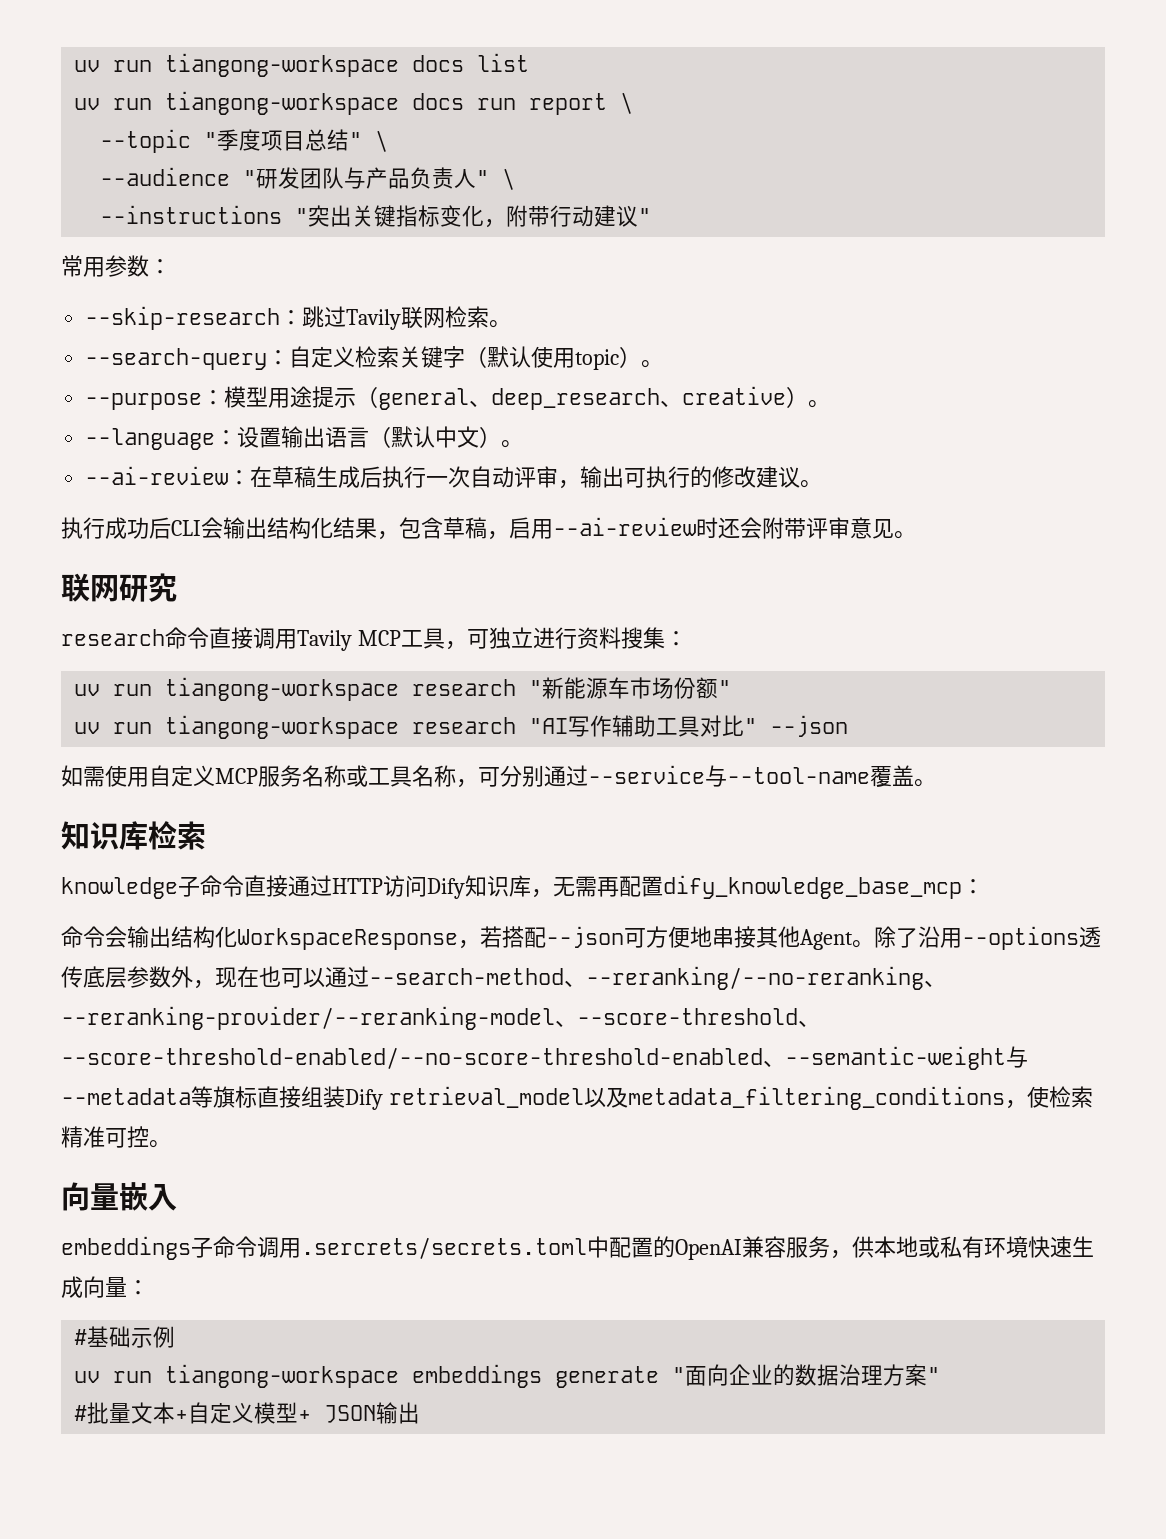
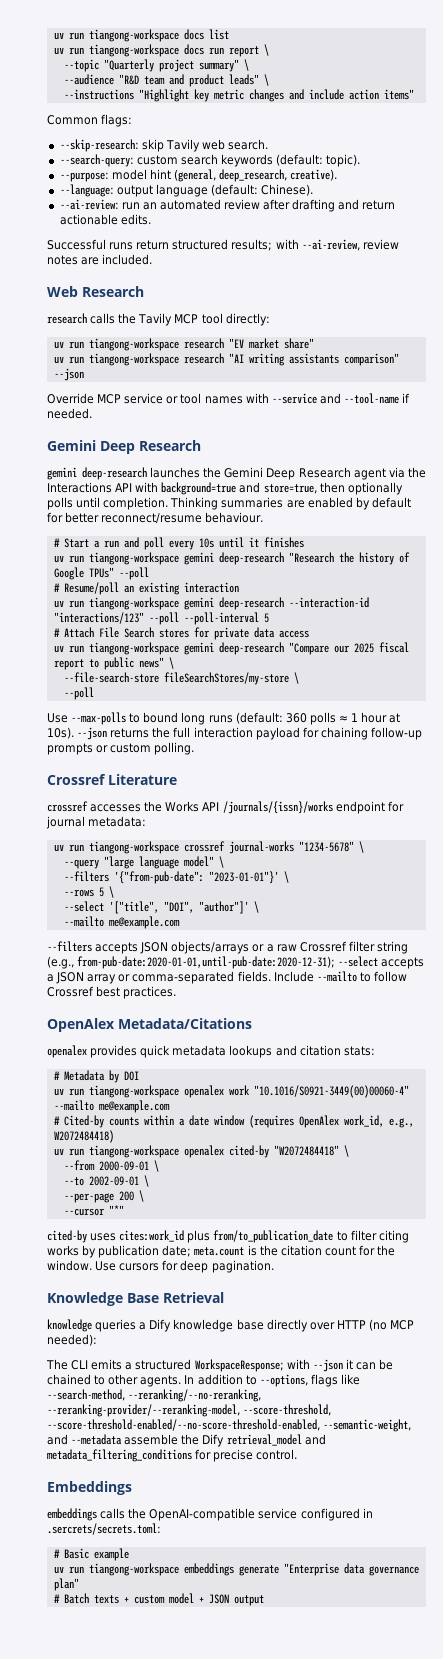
- --topic "季度项目总结" \
- --audience "研发团队与产品负责人" \
- --instructions "突出关键指标变化，附带行动建议"
- 常用参数：
- --skip-research：跳过Tavily联网检索。
- --search-query：自定义检索关键字（默认使用topic）。
- --purpose：模型用途提示（general、deep_research、creative）。
- --language：设置输出语言（默认中文）。
- --ai-review：在草稿生成后执行一次自动评审，输出可执行的修改建议。
- 执行成功后CLI会输出结构化结果，包含草稿，启用--ai-review时还会附带评审意见。
- 联网研究
- research命令直接调用Tavily MCP工具，可独立进行资料搜集：
- uv run tiangong-workspace research "新能源车市场份额"
+ --topic "Quarterly project summary" \
+ --audience "R&D team and product leads" \
+ --instructions "Highlight key metric changes and include action items"
+ Common flags:
+ --skip-research: skip Tavily web search.
+ --search-query: custom search keywords (default: topic).
+ --purpose: model hint (general, deep_research, creative).
+ --language: output language (default: Chinese).
+ --ai-review: run an automated review after drafting and return actionable edits.
+ Successful runs return structured results; with --ai-review, review notes are included.
+ Web Research
+ research calls the Tavily MCP tool directly:
+ uv run tiangong-workspace research "EV market share"
- uv run tiangong-workspace research "AI写作辅助工具对比" --json
- 如需使用自定义MCP服务名称或工具名称，可分别通过--service与--tool-name覆盖。
- 知识库检索
- knowledge子命令直接通过HTTP访问Dify知识库，无需再配置dify_knowledge_base_mcp：
- 命令会输出结构化WorkspaceResponse，若搭配--json可方便地串接其他Agent。除了沿用--options透传底层参数外，现在也可以通过--search-method、--reranking/--no-reranking、--reranking-provider/--reranking-model、--score-threshold、--score-threshold-enabled/--no-score-threshold-enabled、--semantic-weight与--metadata等旗标直接组装Dify retrieval_model以及metadata_filtering_conditions，使检索精准可控。
- 向量嵌入
- embeddings子命令调用.sercrets/secrets.toml中配置的OpenAI兼容服务，供本地或私有环境快速生成向量：
- #基础示例
+ uv run tiangong-workspace research "AI writing assistants comparison" --json
+ Override MCP service or tool names with --service and --tool-name if needed.
+ Gemini Deep Research
+ gemini deep-research launches the Gemini Deep Research agent via the Interactions API with background=true and store=true, then optionally polls until completion. Thinking summaries are enabled by default for better reconnect/resume behaviour.
+ # Start a run and poll every 10s until it finishes
+ uv run tiangong-workspace gemini deep-research "Research the history of Google TPUs" --poll
+ # Resume/poll an existing interaction
+ uv run tiangong-workspace gemini deep-research --interaction-id "interactions/123" --poll --poll-interval 5
+ # Attach File Search stores for private data access
+ uv run tiangong-workspace gemini deep-research "Compare our 2025 fiscal report to public news" \
+ --file-search-store fileSearchStores/my-store \
+ --poll
+ Use --max-polls to bound long runs (default: 360 polls ≈ 1 hour at 10s). --json returns the full interaction payload for chaining follow-up prompts or custom polling.
+ Crossref Literature
+ crossref accesses the Works API /journals/{issn}/works endpoint for journal metadata:
+ uv run tiangong-workspace crossref journal-works "1234-5678" \
+ --query "large language model" \
+ --filters '{"from-pub-date": "2023-01-01"}' \
+ --rows 5 \
+ --select '["title", "DOI", "author"]' \
+ --mailto me@example.com
+ --filters accepts JSON objects/arrays or a raw Crossref filter string (e.g., from-pub-date:2020-01-01,until-pub-date:2020-12-31); --select accepts a JSON array or comma-separated fields. Include --mailto to follow Crossref best practices.
+ OpenAlex Metadata/Citations
+ openalex provides quick metadata lookups and citation stats:
+ # Metadata by DOI
+ uv run tiangong-workspace openalex work "10.1016/S0921-3449(00)00060-4" --mailto me@example.com
+ # Cited-by counts within a date window (requires OpenAlex work_id, e.g., W2072484418)
+ uv run tiangong-workspace openalex cited-by "W2072484418" \
+ --from 2000-09-01 \
+ --to 2002-09-01 \
+ --per-page 200 \
+ --cursor "*"
+ cited-by uses cites:work_id plus from/to_publication_date to filter citing works by publication date; meta.count is the citation count for the window. Use cursors for deep pagination.
+ Knowledge Base Retrieval
+ knowledge queries a Dify knowledge base directly over HTTP (no MCP needed):
+ The CLI emits a structured WorkspaceResponse; with --json it can be chained to other agents. In addition to --options, flags like --search-method, --reranking/--no-reranking, --reranking-provider/--reranking-model, --score-threshold, --score-threshold-enabled/--no-score-threshold-enabled, --semantic-weight, and --metadata assemble the Dify retrieval_model and metadata_filtering_conditions for precise control.
+ Embeddings
+ embeddings calls the OpenAI-compatible service configured in .sercrets/secrets.toml:
+ # Basic example
- uv run tiangong-workspace embeddings generate "面向企业的数据治理方案"
- #批量文本+自定义模型+ JSON输出
+ uv run tiangong-workspace embeddings generate "Enterprise data governance plan"
+ # Batch texts + custom model + JSON output

